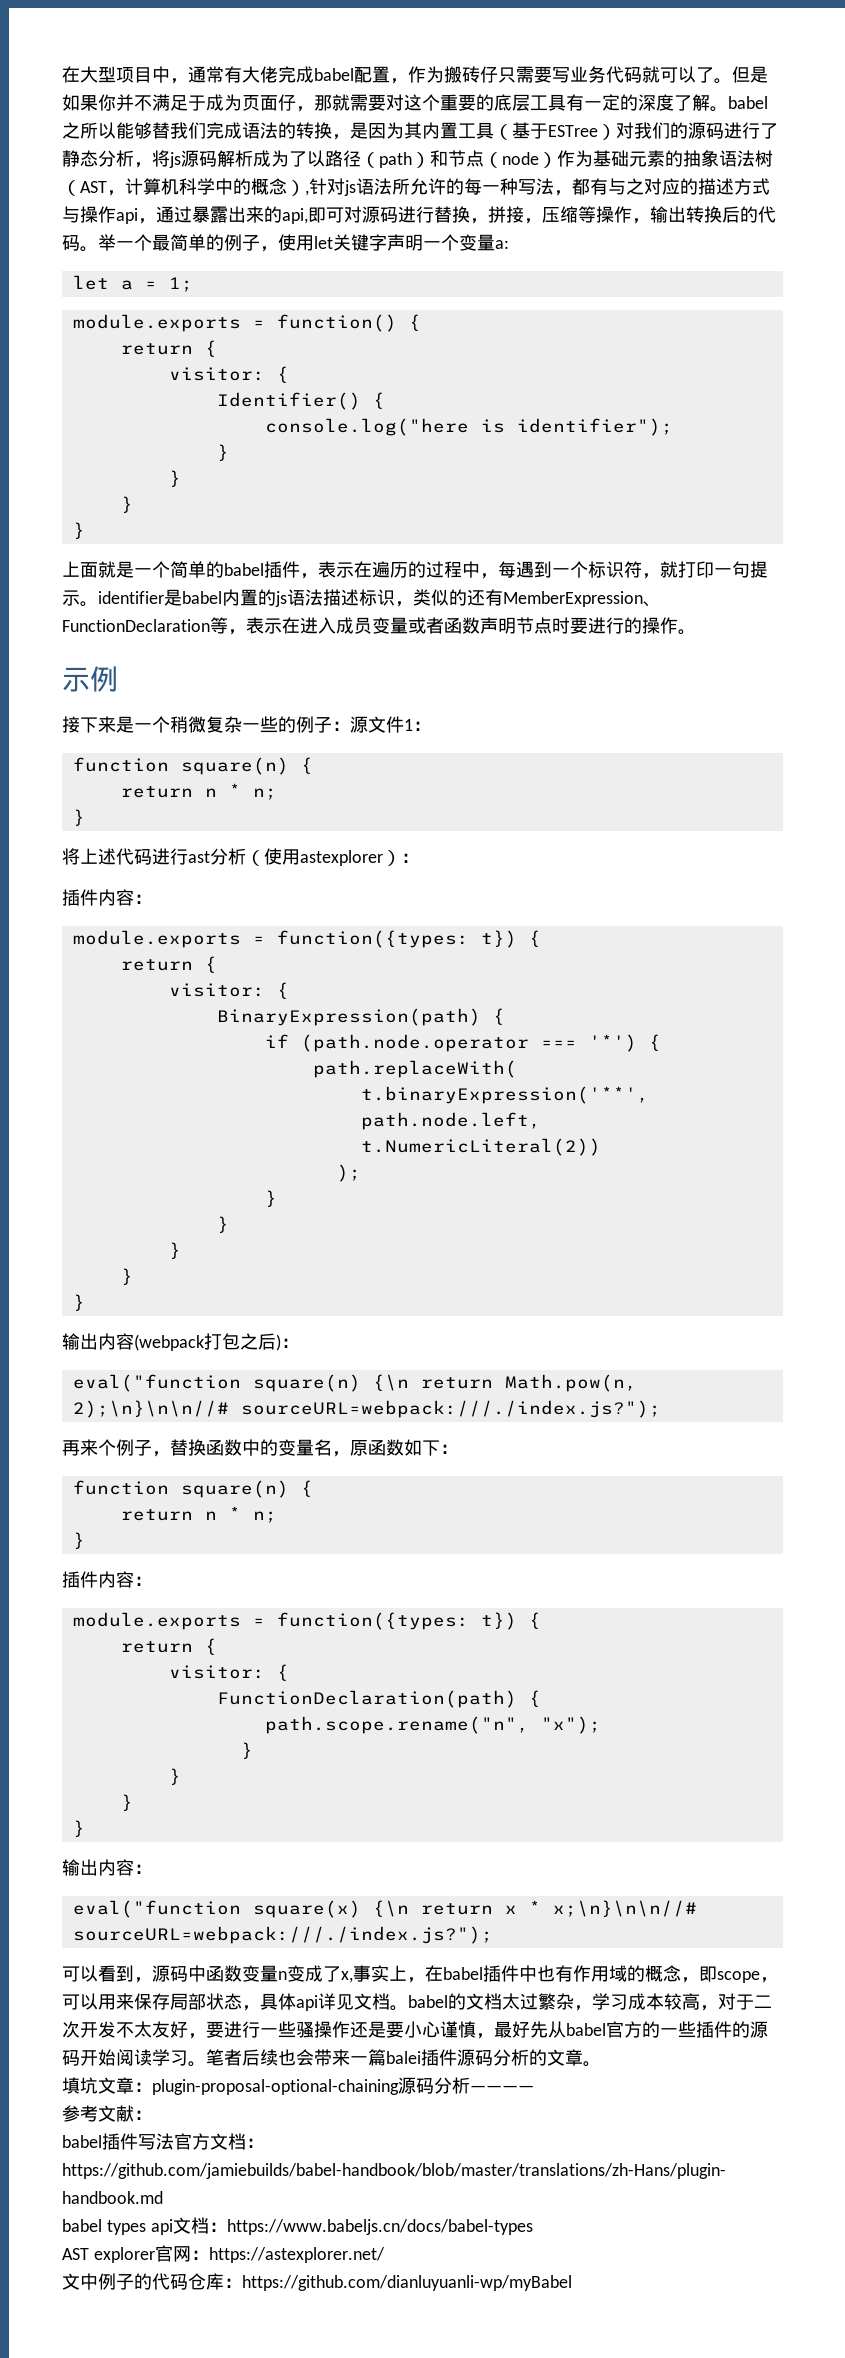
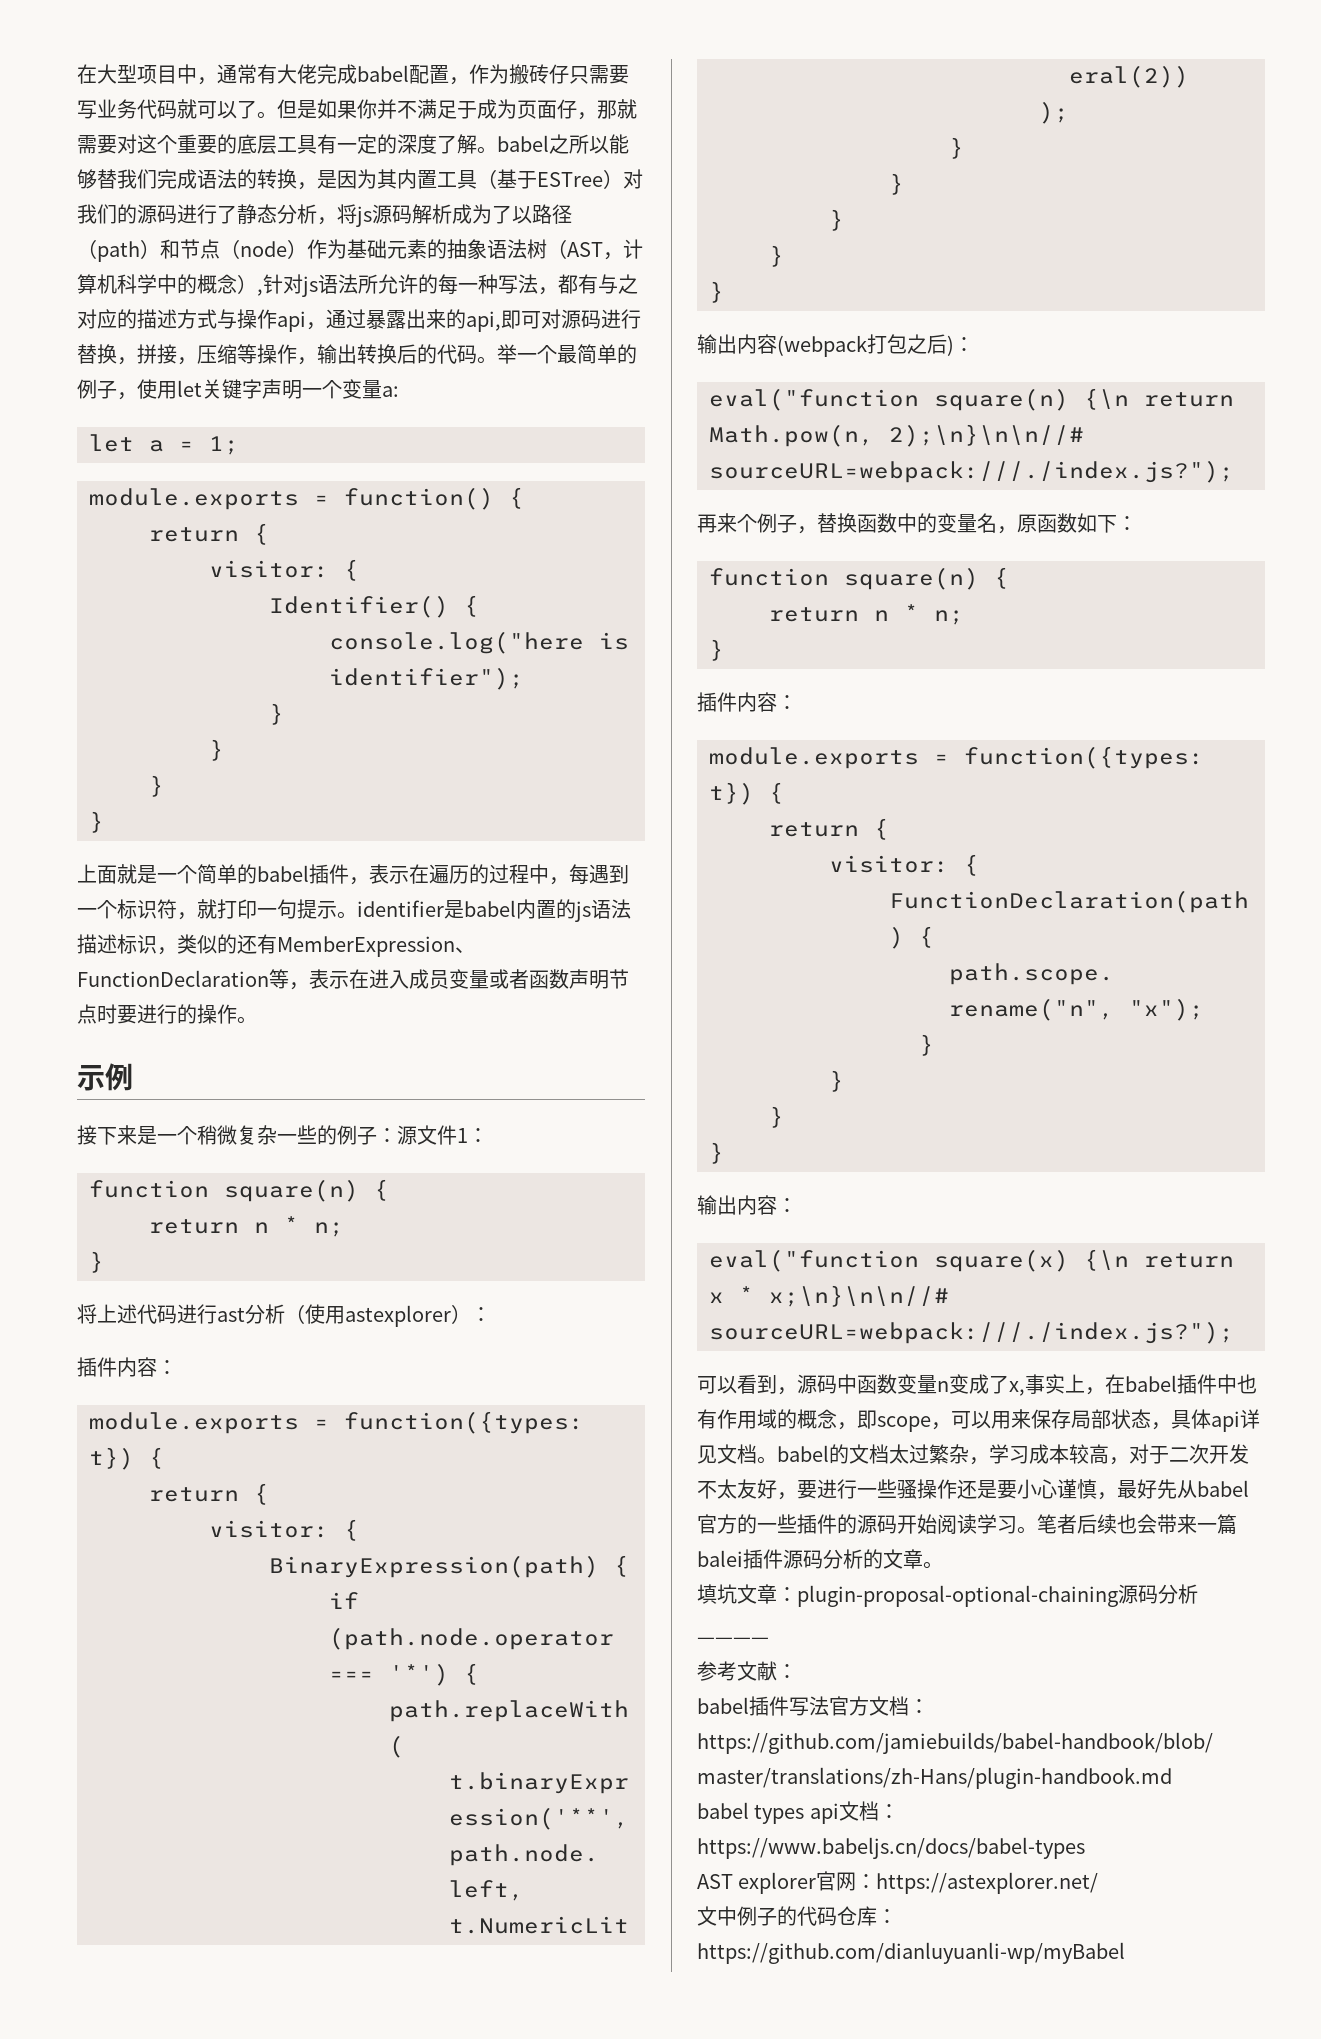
- 填坑文章：plugin-proposal-optional-chaining源码分析————
+ 填坑文章：plugin-proposal-optional-chaining源码分析
+ ————

